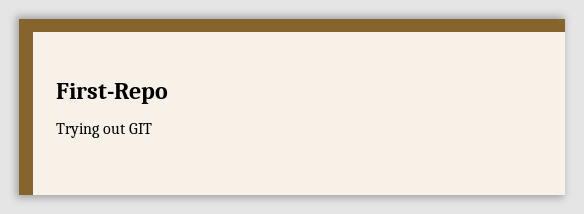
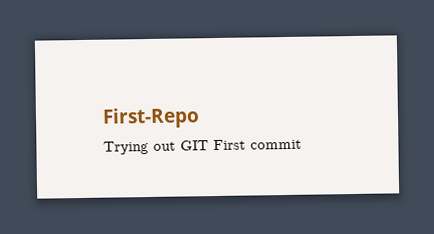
- Trying out GIT
+ Trying out GIT First commit

